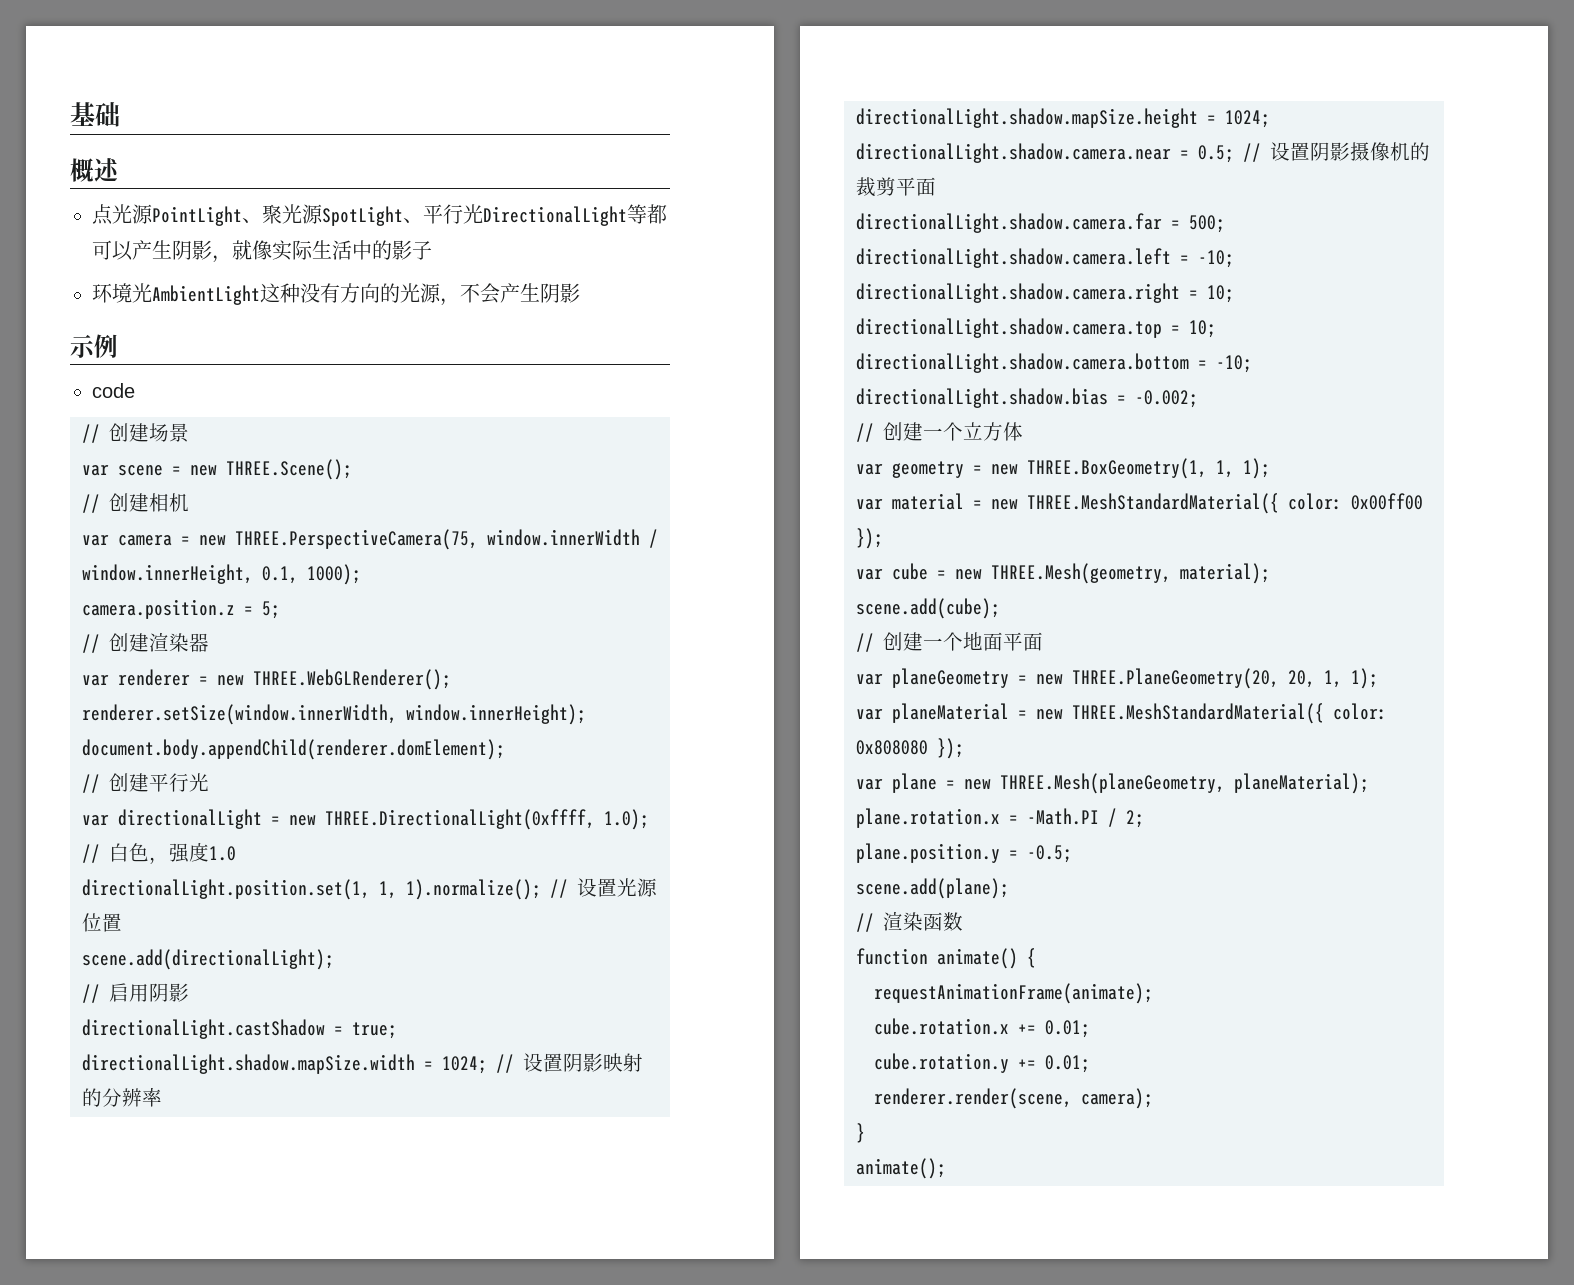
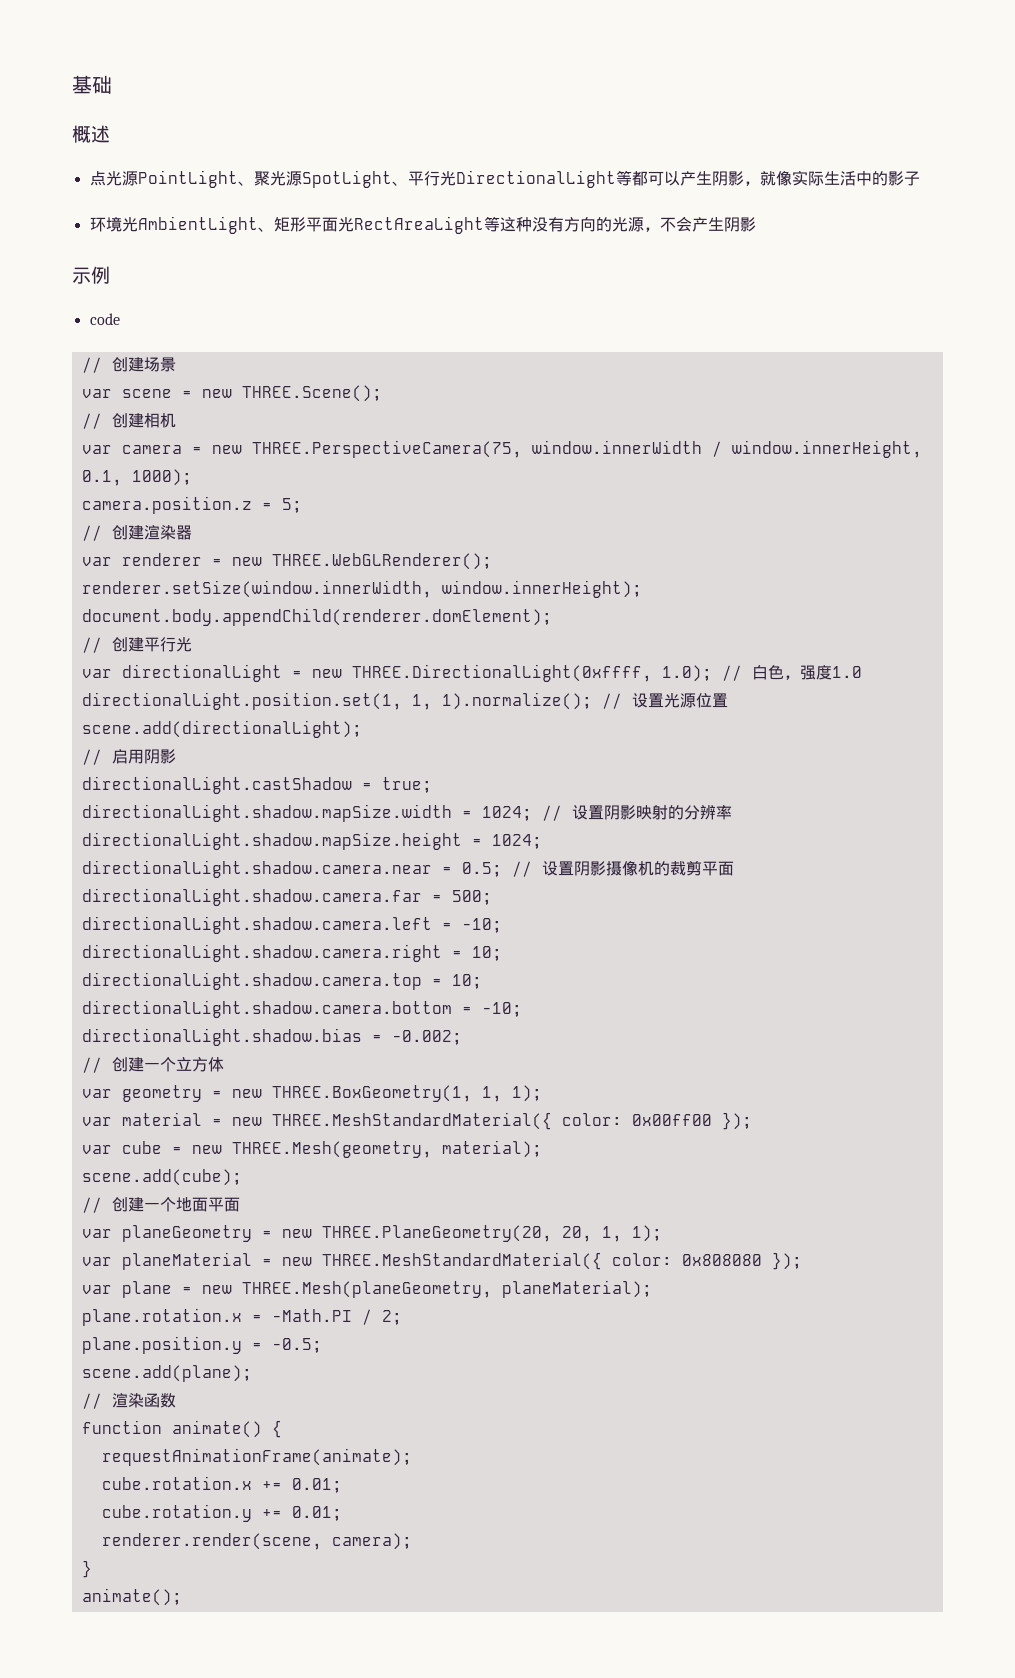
- 环境光AmbientLight这种没有方向的光源，不会产生阴影
+ 环境光AmbientLight、矩形平面光RectAreaLight等这种没有方向的光源，不会产生阴影

